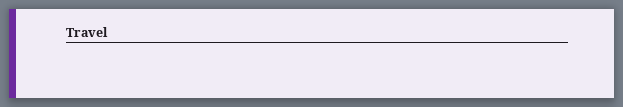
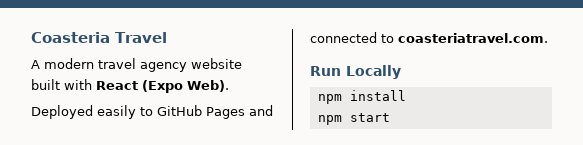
- Travel
+ Coasteria Travel
+ A modern travel agency website built with React (Expo Web).
+ Deployed easily to GitHub Pages and connected to coasteriatravel.com.
+ Run Locally
+ npm install
+ npm start

